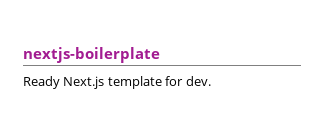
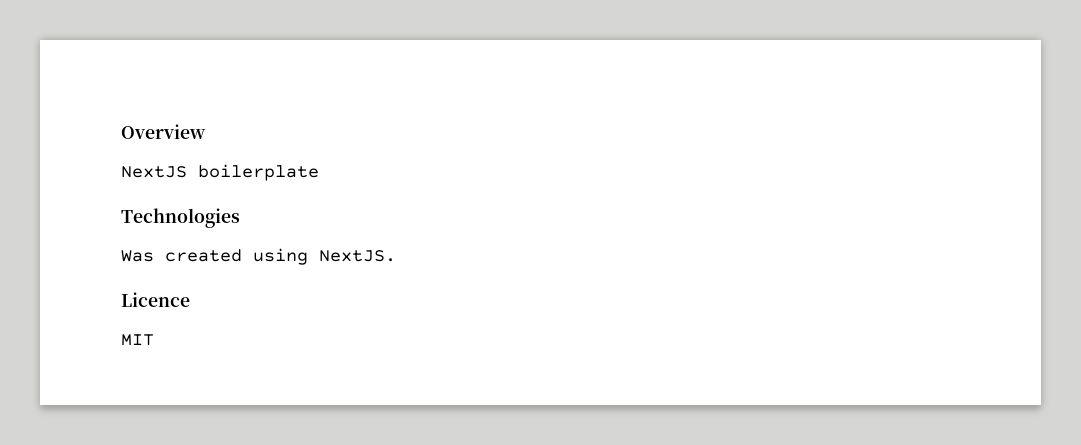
- nextjs-boilerplate
- Ready Next.js template for dev.
+ Overview
+ NextJS boilerplate
+ Technologies
+ Was created using NextJS.
+ Licence
+ MIT

